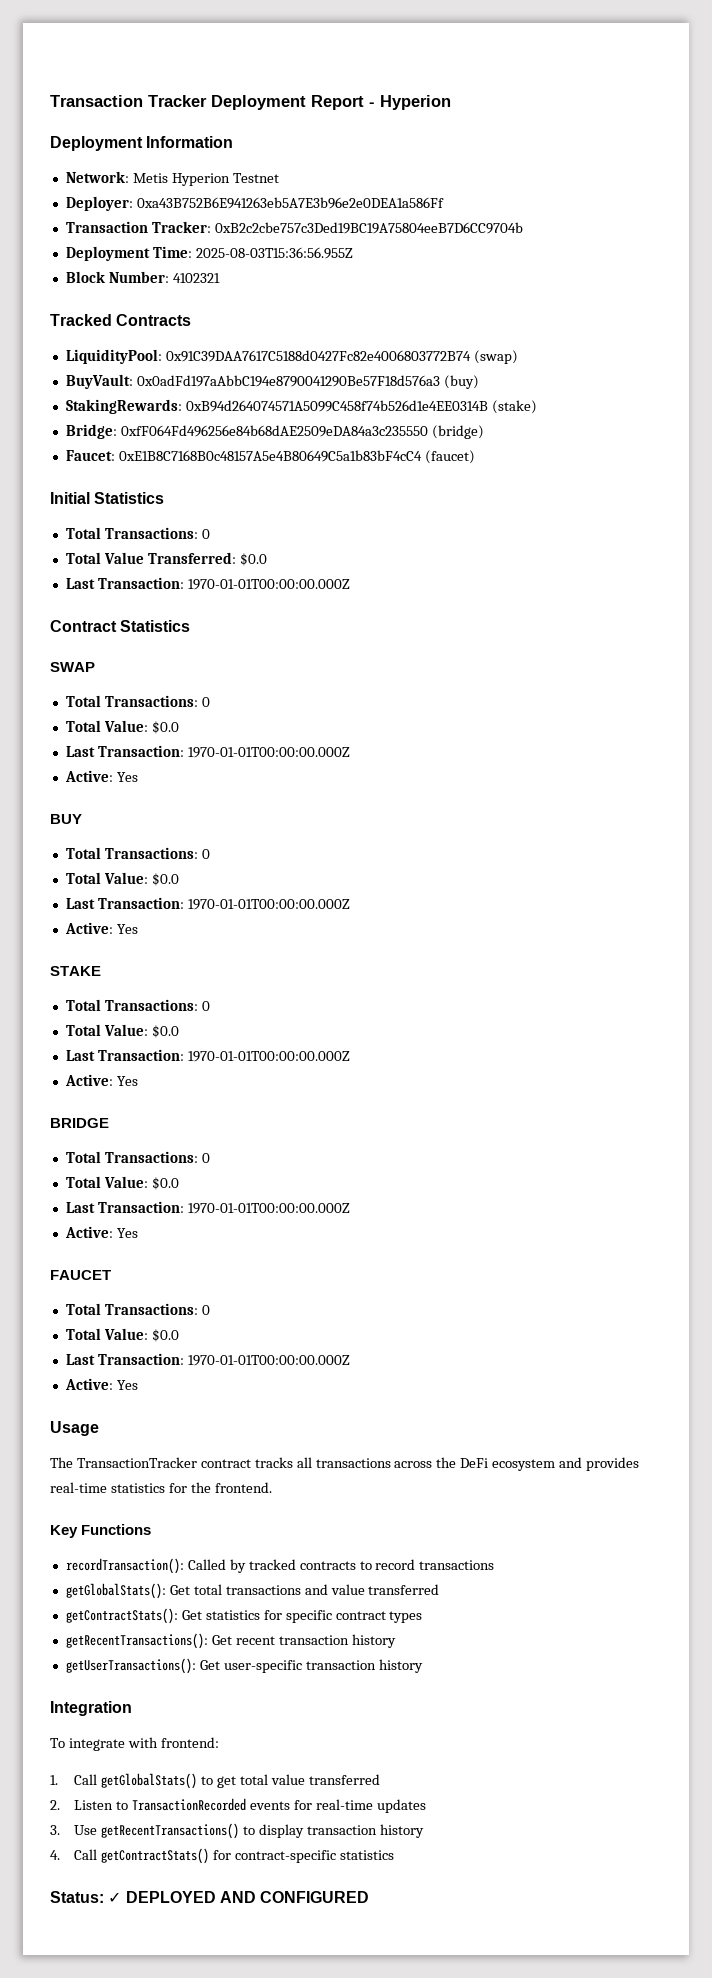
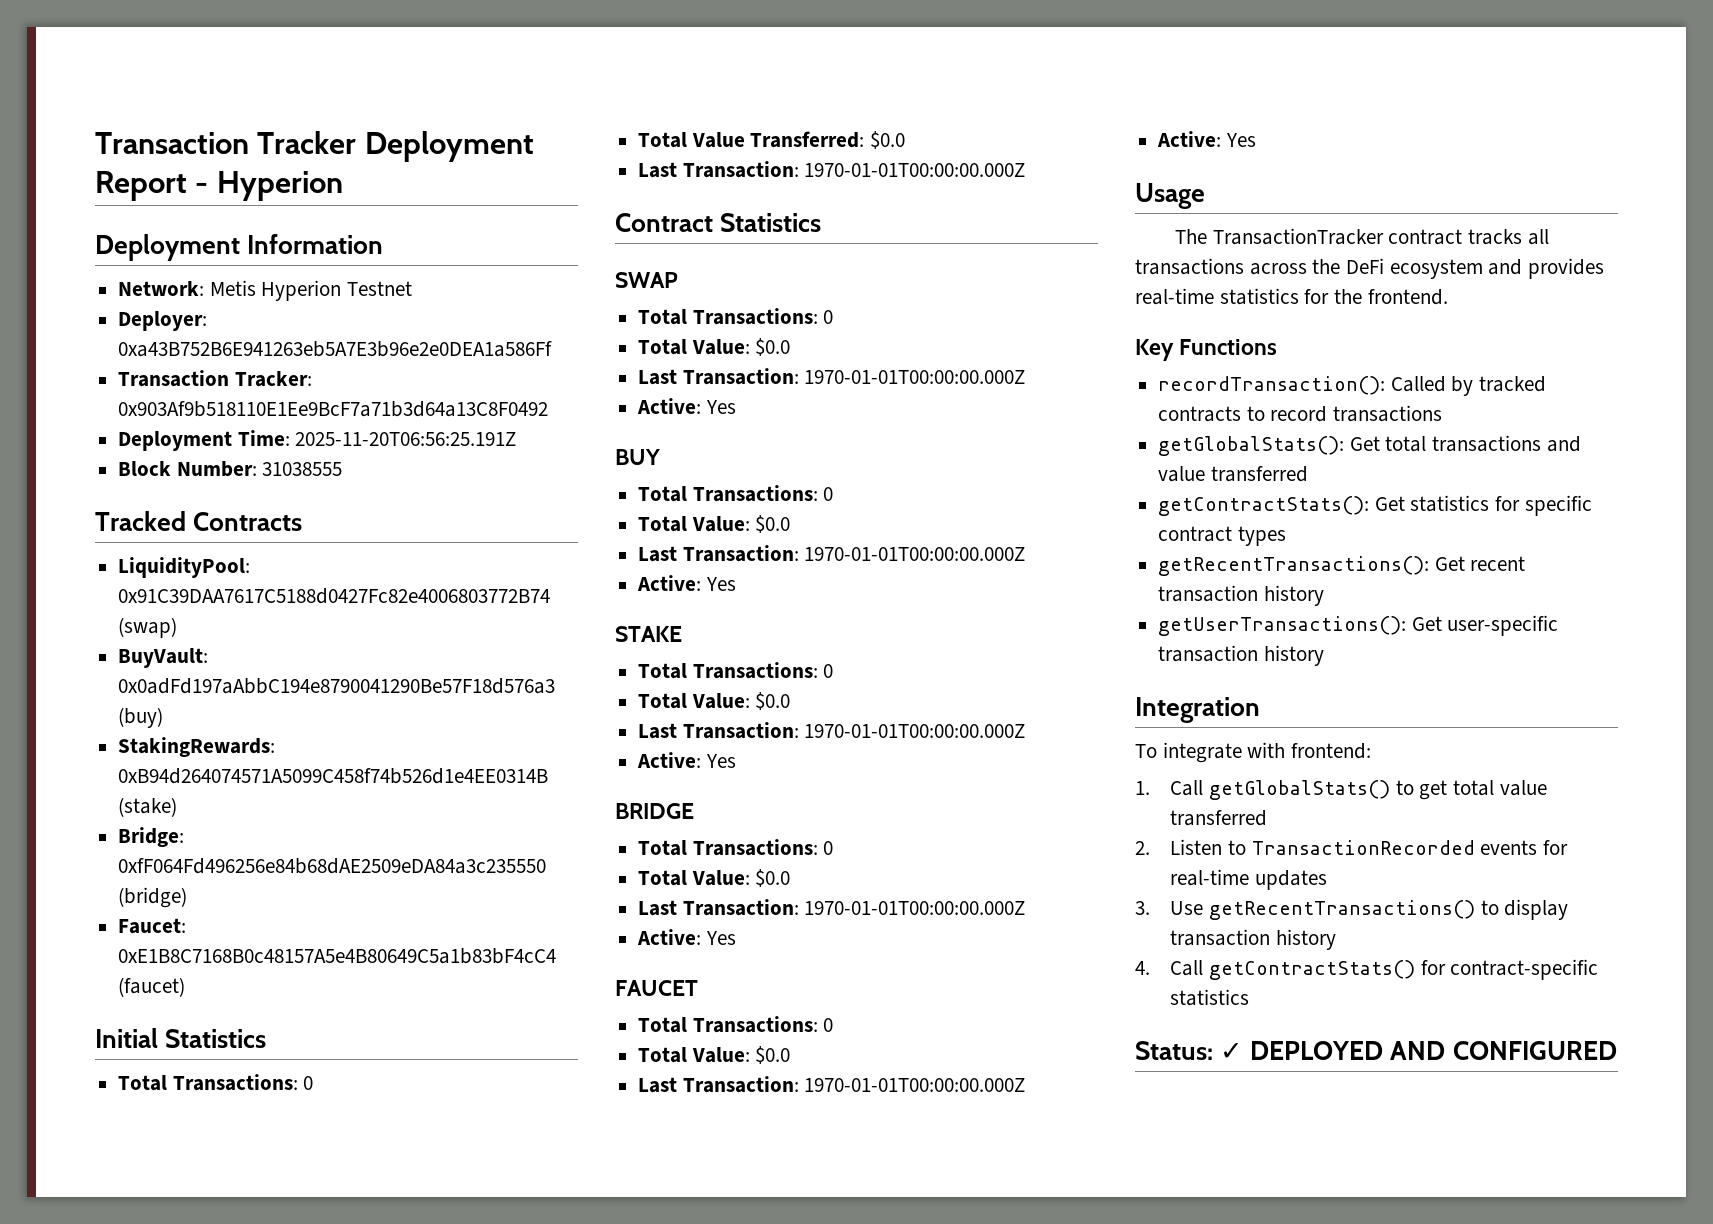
- Transaction Tracker: 0xB2c2cbe757c3Ded19BC19A75804eeB7D6CC9704b
+ Transaction Tracker: 0x903Af9b518110E1Ee9BcF7a71b3d64a13C8F0492
- Deployment Time: 2025-08-03T15:36:56.955Z
+ Deployment Time: 2025-11-20T06:56:25.191Z
- Block Number: 4102321
+ Block Number: 31038555

